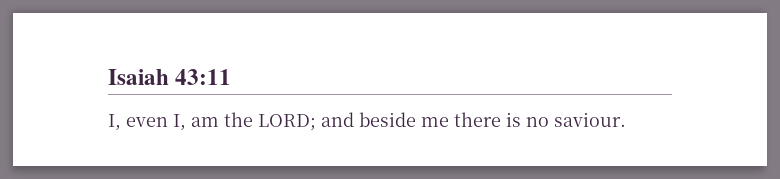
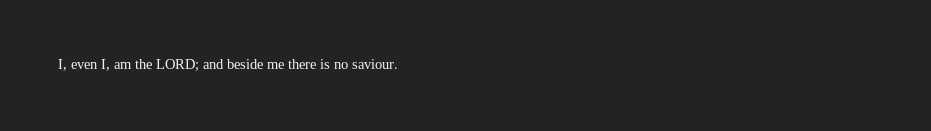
- Isaiah 43:11

